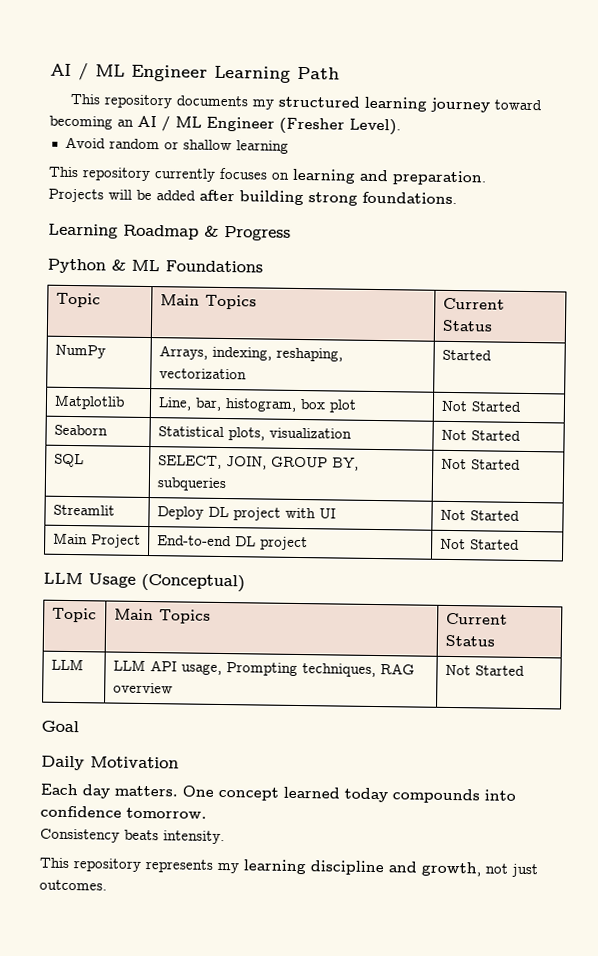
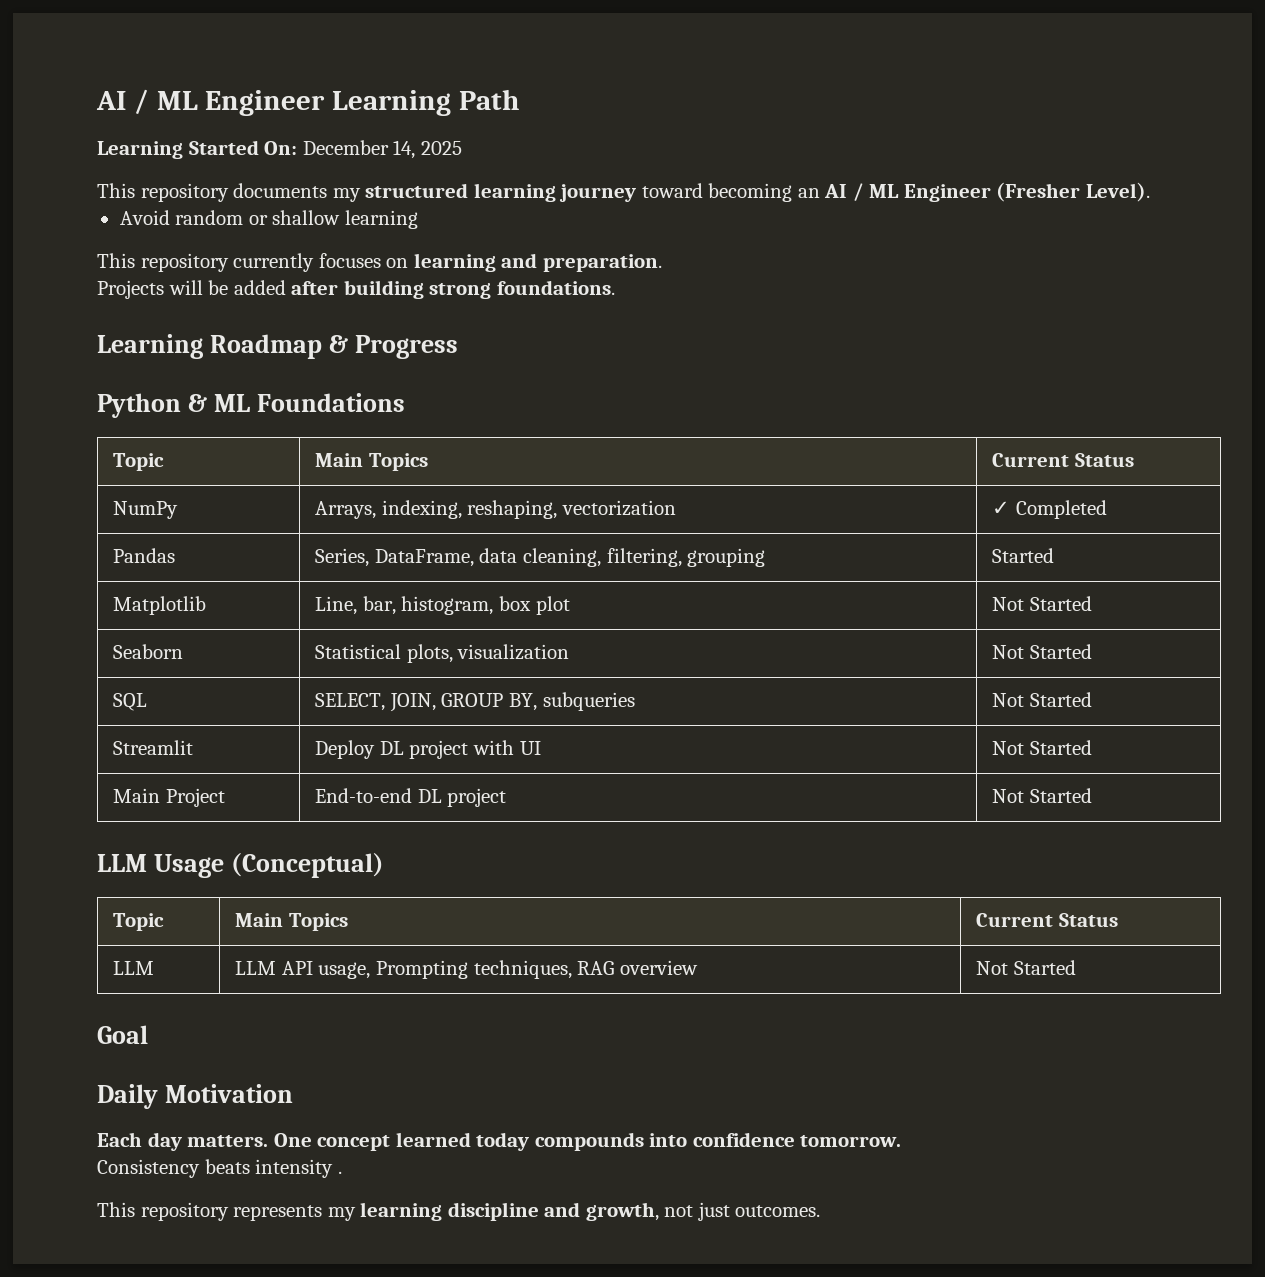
+ Learning Started On: December 14, 2025
- NumPy | Arrays, indexing, reshaping, vectorization | Started
+ NumPy | Arrays, indexing, reshaping, vectorization | ✓ Completed
+ Pandas | Series, DataFrame, data cleaning, filtering, grouping | Started
- Consistency beats intensity.
+ Consistency beats intensity .

